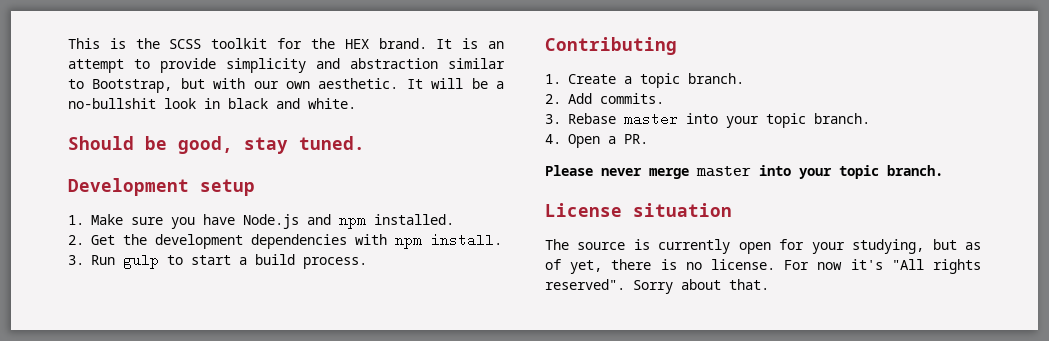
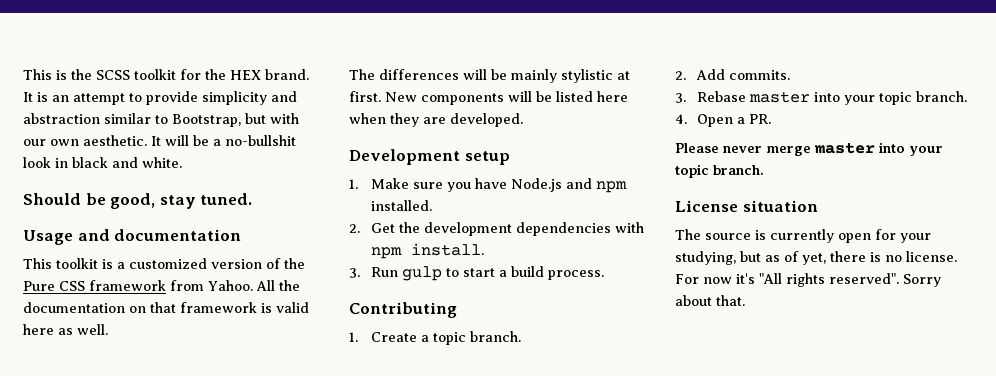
+ Usage and documentation
+ This toolkit is a customized version of the Pure CSS framework from Yahoo. All the documentation on that framework is valid here as well.
+ The differences will be mainly stylistic at first. New components will be listed here when they are developed.

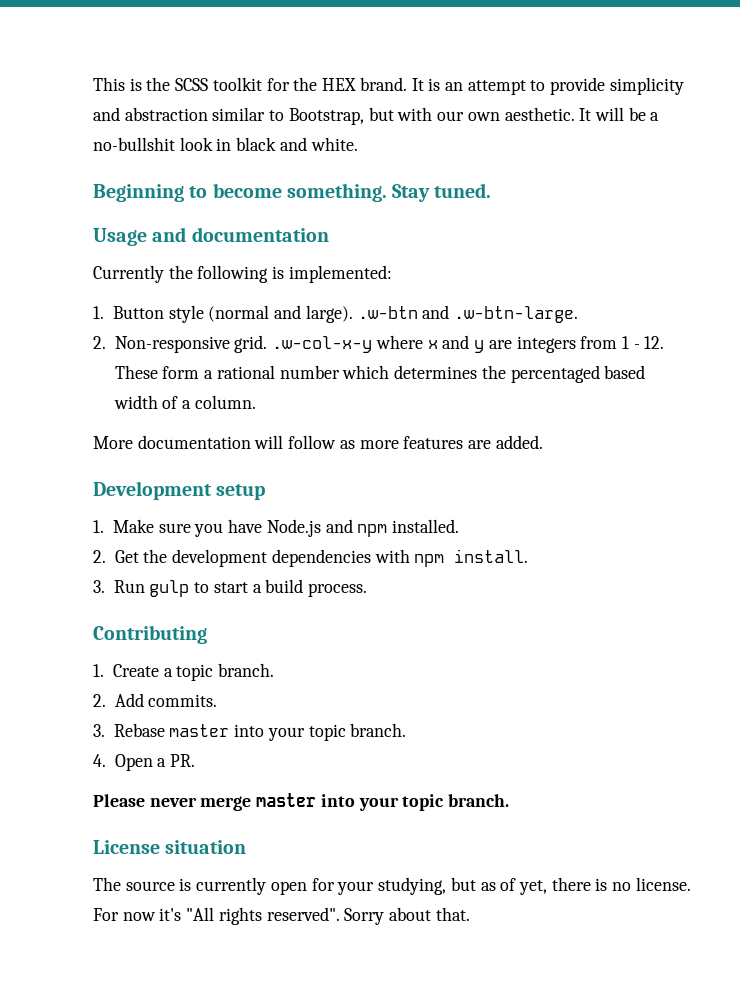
- Should be good, stay tuned.
+ Beginning to become something. Stay tuned.
- This toolkit is a customized version of the Pure CSS framework from Yahoo. All the documentation on that framework is valid here as well.
- The differences will be mainly stylistic at first. New components will be listed here when they are developed.
+ Currently the following is implemented:
+ 1. Button style (normal and large). .w-btn and .w-btn-large.
+ 2. Non-responsive grid. .w-col-x-y where x and y are integers from 1 - 12. These form a rational number which determines the percentaged based width of a column.
+ More documentation will follow as more features are added.

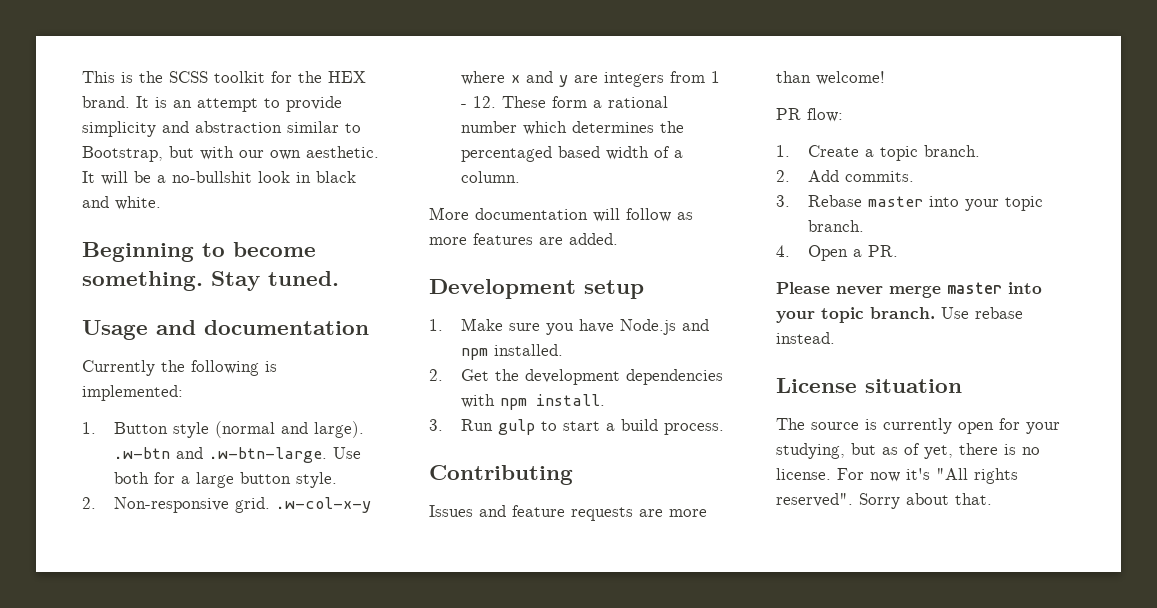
- 1. Button style (normal and large). .w-btn and .w-btn-large.
+ 1. Button style (normal and large). .w-btn and .w-btn-large. Use both for a large button style.
+ Issues and feature requests are more than welcome!
+ PR flow:
+ Use rebase instead.

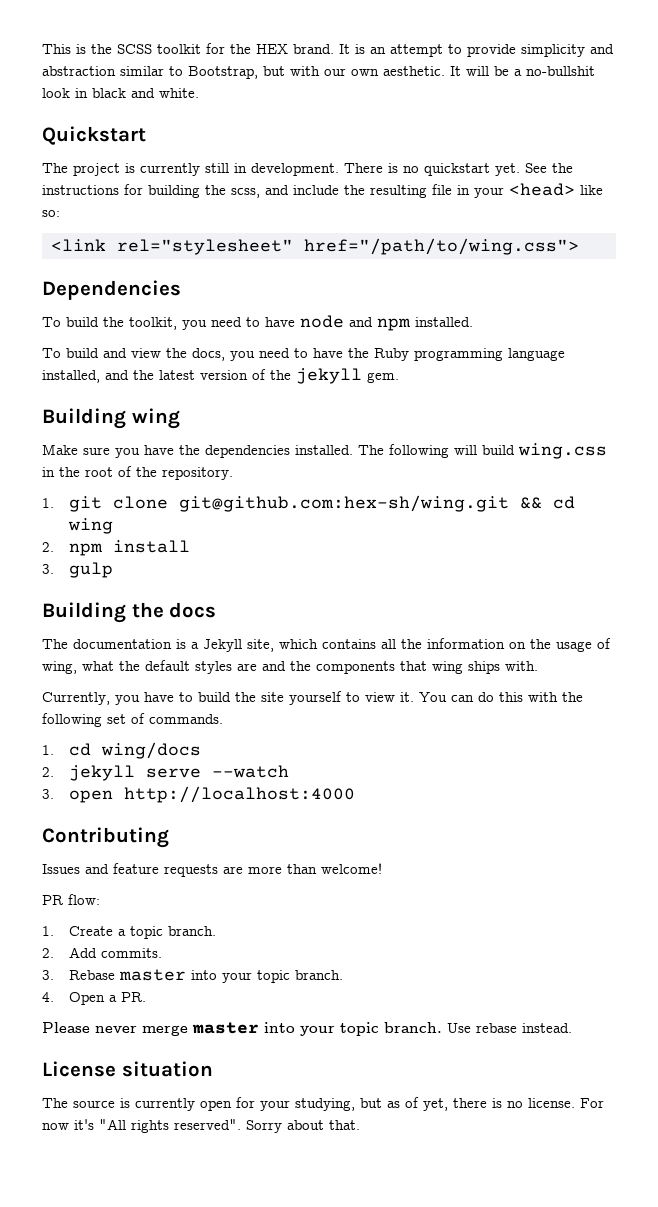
- Beginning to become something. Stay tuned.
- Usage and documentation
- Currently the following is implemented:
- 1. Button style (normal and large). .w-btn and .w-btn-large. Use both for a large button style.
- 2. Non-responsive grid. .w-col-x-y where x and y are integers from 1 - 12. These form a rational number which determines the percentaged based width of a column.
- More documentation will follow as more features are added.
- Development setup
- 1. Make sure you have Node.js and npm installed.
- 2. Get the development dependencies with npm install.
- 3. Run gulp to start a build process.
+ Quickstart
+ The project is currently still in development. There is no quickstart yet. See the instructions for building the scss, and include the resulting file in your <head> like so:
+ <link rel="stylesheet" href="/path/to/wing.css">
+ Dependencies
+ To build the toolkit, you need to have node and npm installed.
+ To build and view the docs, you need to have the Ruby programming language installed, and the latest version of the jekyll gem.
+ Building wing
+ Make sure you have the dependencies installed. The following will build wing.css in the root of the repository.
+ 1. git clone git@github.com:hex-sh/wing.git && cd wing
+ 2. npm install
+ 3. gulp
+ Building the docs
+ The documentation is a Jekyll site, which contains all the information on the usage of wing, what the default styles are and the components that wing ships with.
+ Currently, you have to build the site yourself to view it. You can do this with the following set of commands.
+ 1. cd wing/docs
+ 2. jekyll serve --watch
+ 3. open http://localhost:4000

